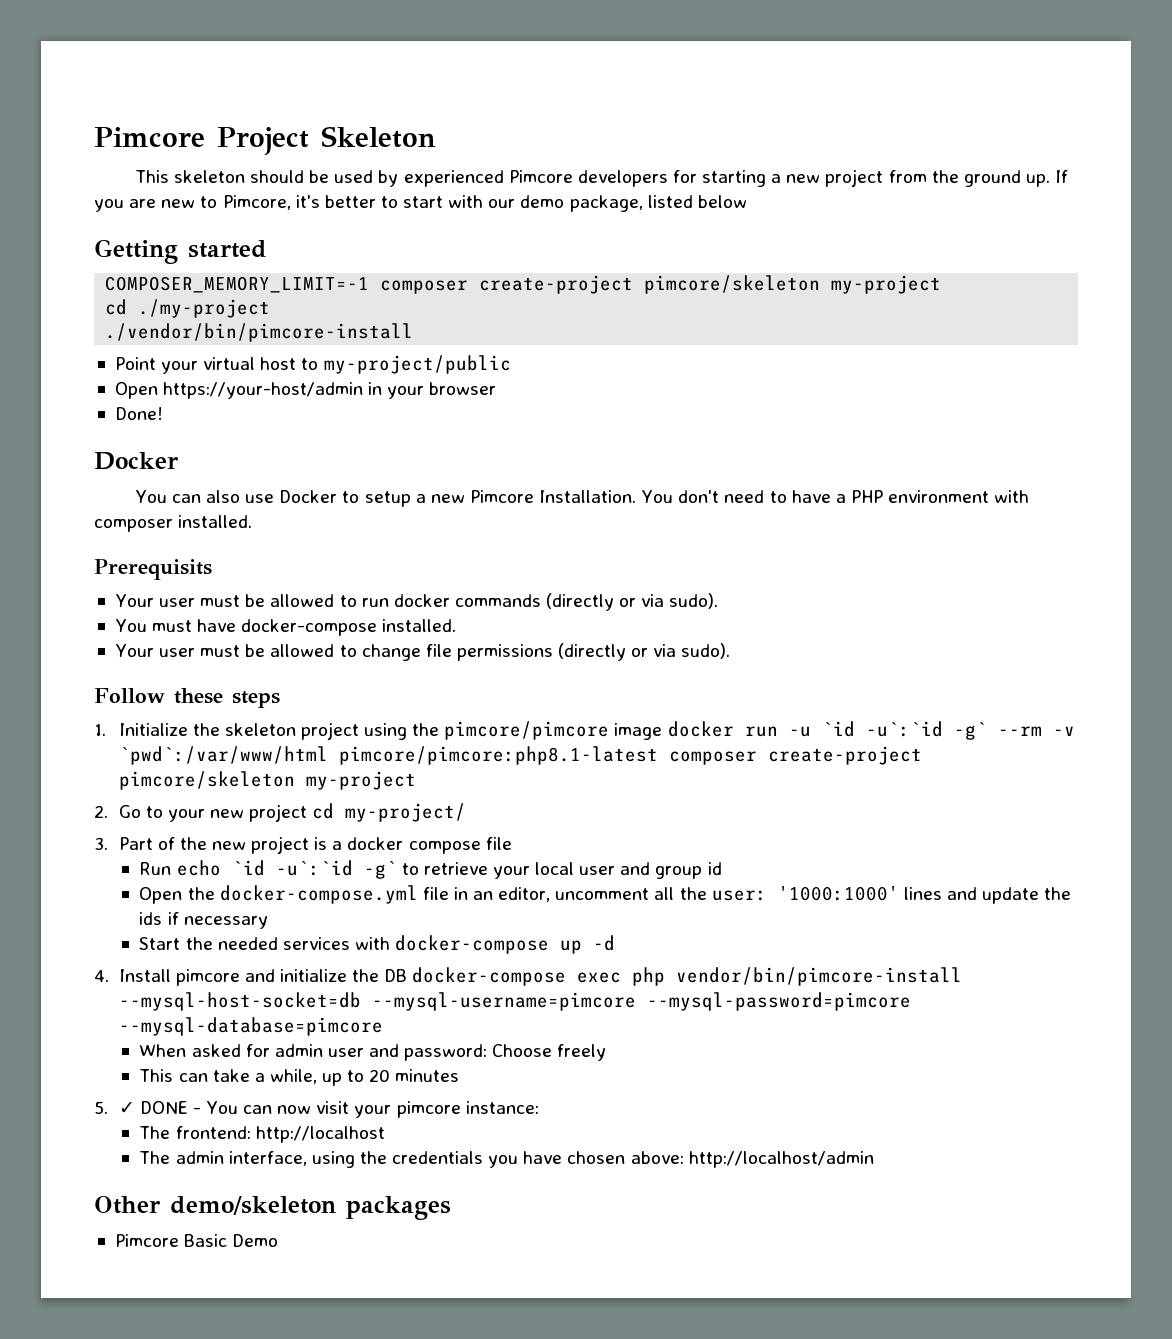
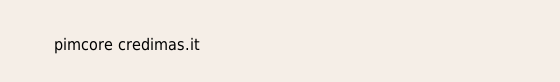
- Pimcore Project Skeleton
- This skeleton should be used by experienced Pimcore developers for starting a new project from the ground up. If you are new to Pimcore, it's better to start with our demo package, listed below
- Getting started
- COMPOSER_MEMORY_LIMIT=-1 composer create-project pimcore/skeleton my-project
- cd ./my-project
- ./vendor/bin/pimcore-install
- Point your virtual host to my-project/public
- Open https://your-host/admin in your browser
- Done!
- Docker
- You can also use Docker to setup a new Pimcore Installation. You don't need to have a PHP environment with composer installed.
- Prerequisits
- Your user must be allowed to run docker commands (directly or via sudo).
- You must have docker-compose installed.
- Your user must be allowed to change file permissions (directly or via sudo).
- Follow these steps
- 1. Initialize the skeleton project using the pimcore/pimcore image docker run -u `id -u`:`id -g` --rm -v `pwd`:/var/www/html pimcore/pimcore:php8.1-latest composer create-project pimcore/skeleton my-project
- 2. Go to your new project cd my-project/
- 3. Part of the new project is a docker compose file
- Run echo `id -u`:`id -g` to retrieve your local user and group id
- Open the docker-compose.yml file in an editor, uncomment all the user: '1000:1000' lines and update the ids if necessary
- Start the needed services with docker-compose up -d
- 4. Install pimcore and initialize the DB docker-compose exec php vendor/bin/pimcore-install --mysql-host-socket=db --mysql-username=pimcore --mysql-password=pimcore --mysql-database=pimcore
- When asked for admin user and password: Choose freely
- This can take a while, up to 20 minutes
- 5. ✓ DONE - You can now visit your pimcore instance:
- The frontend: http://localhost
- The admin interface, using the credentials you have chosen above: http://localhost/admin
- Other demo/skeleton packages
- Pimcore Basic Demo
+ pimcore credimas.it

